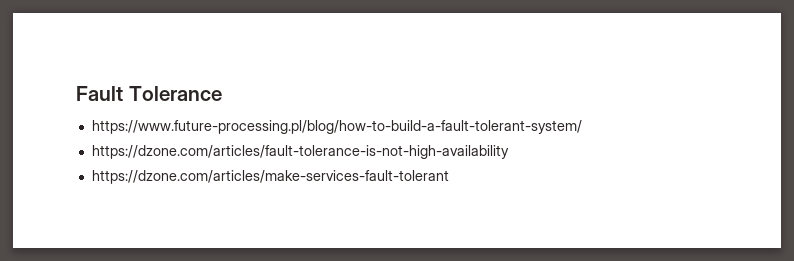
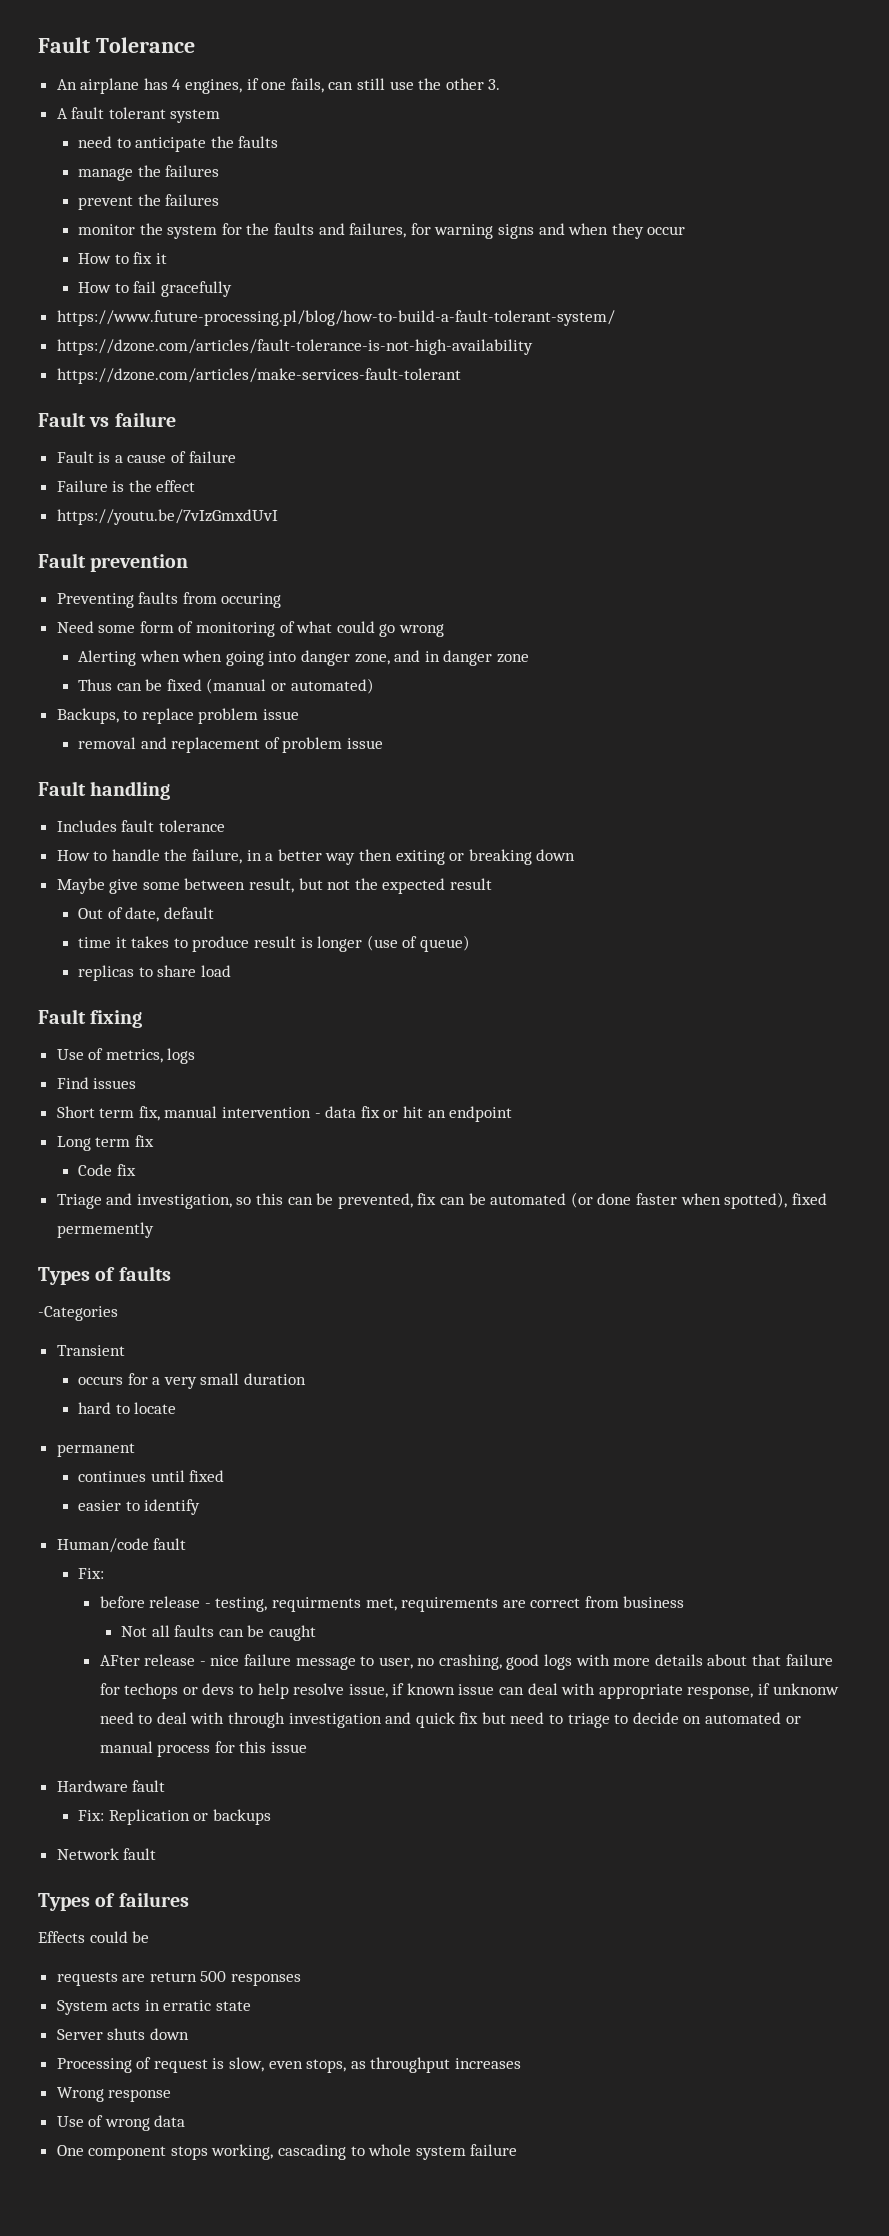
+ An airplane has 4 engines, if one fails, can still use the other 3.
+ A fault tolerant system
+ need to anticipate the faults
+ manage the failures
+ prevent the failures
+ monitor the system for the faults and failures, for warning signs and when they occur
+ How to fix it
+ How to fail gracefully
  https://www.future-processing.pl/blog/how-to-build-a-fault-tolerant-system/
  https://dzone.com/articles/fault-tolerance-is-not-high-availability
  https://dzone.com/articles/make-services-fault-tolerant
+ Fault vs failure
+ Fault is a cause of failure
+ Failure is the effect
+ https://youtu.be/7vIzGmxdUvI
+ Fault prevention
+ Preventing faults from occuring
+ Need some form of monitoring of what could go wrong
+ Alerting when when going into danger zone, and in danger zone
+ Thus can be fixed (manual or automated)
+ Backups, to replace problem issue
+ removal and replacement of problem issue
+ Fault handling
+ Includes fault tolerance
+ How to handle the failure, in a better way then exiting or breaking down
+ Maybe give some between result, but not the expected result
+ Out of date, default
+ time it takes to produce result is longer (use of queue)
+ replicas to share load
+ Fault fixing
+ Use of metrics, logs
+ Find issues
+ Short term fix, manual intervention - data fix or hit an endpoint
+ Long term fix
+ Code fix
+ Triage and investigation, so this can be prevented, fix can be automated (or done faster when spotted), fixed permemently
+ Types of faults
+ -Categories
+ Transient
+ occurs for a very small duration
+ hard to locate
+ permanent
+ continues until fixed
+ easier to identify
+ Human/code fault
+ Fix:
+ before release - testing, requirments met, requirements are correct from business
+ Not all faults can be caught
+ AFter release - nice failure message to user, no crashing, good logs with more details about that failure for techops or devs to help resolve issue, if known issue can deal with appropriate response, if unknonw need to deal with through investigation and quick fix but need to triage to decide on automated or manual process for this issue
+ Hardware fault
+ Fix: Replication or backups
+ Network fault
+ Types of failures
+ Effects could be
+ requests are return 500 responses
+ System acts in erratic state
+ Server shuts down
+ Processing of request is slow, even stops, as throughput increases
+ Wrong response
+ Use of wrong data
+ One component stops working, cascading to whole system failure

